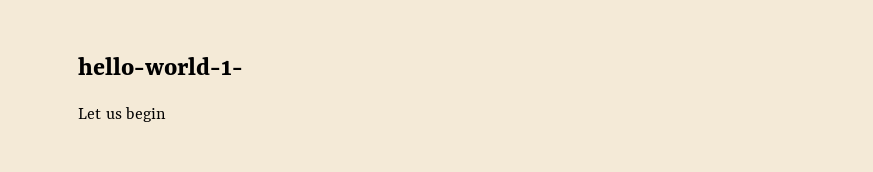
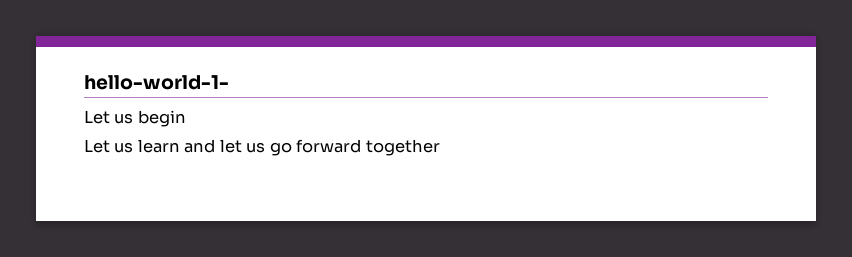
+ Let us learn and let us go forward together

